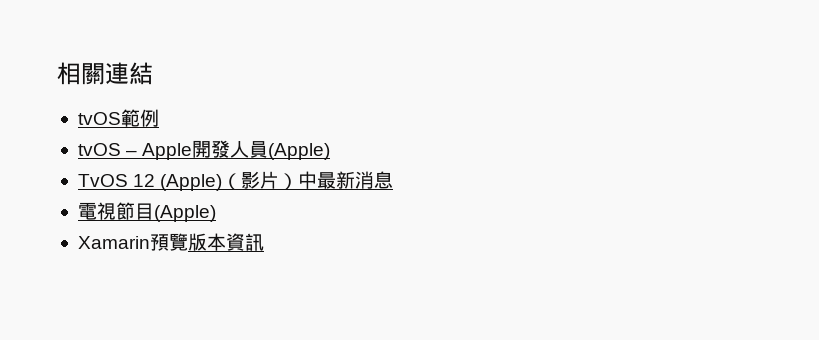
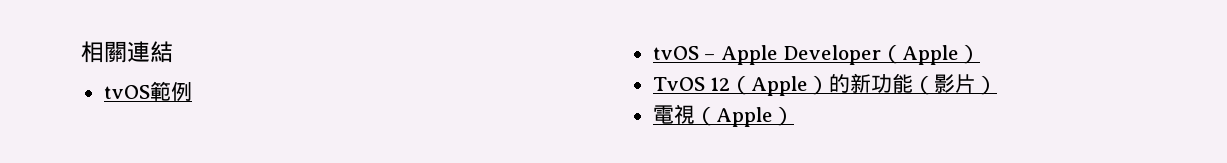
- tvOS – Apple開發人員(Apple)
+ tvOS – Apple Developer（Apple）
- TvOS 12 (Apple)（影片）中最新消息
+ TvOS 12（Apple）的新功能（影片）
- 電視節目(Apple)
- Xamarin預覽版本資訊
+ 電視（Apple）

